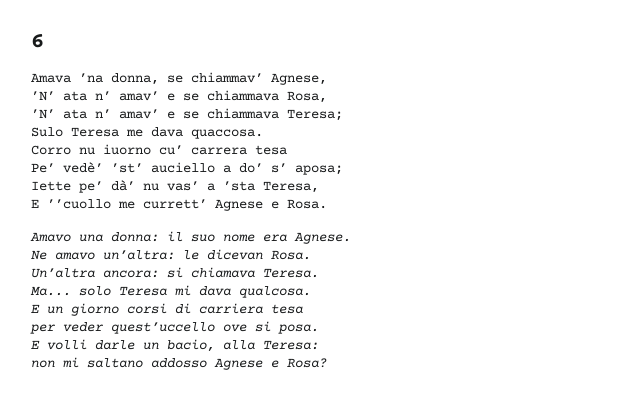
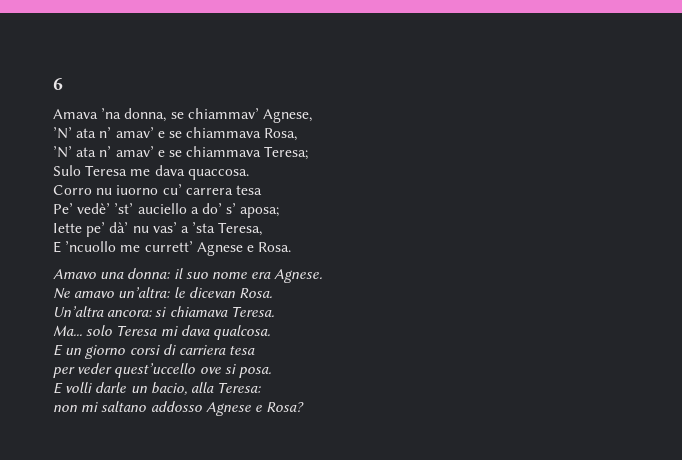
- E ’’cuollo me currett’ Agnese e Rosa.
+ E ’ncuollo me currett’ Agnese e Rosa.

